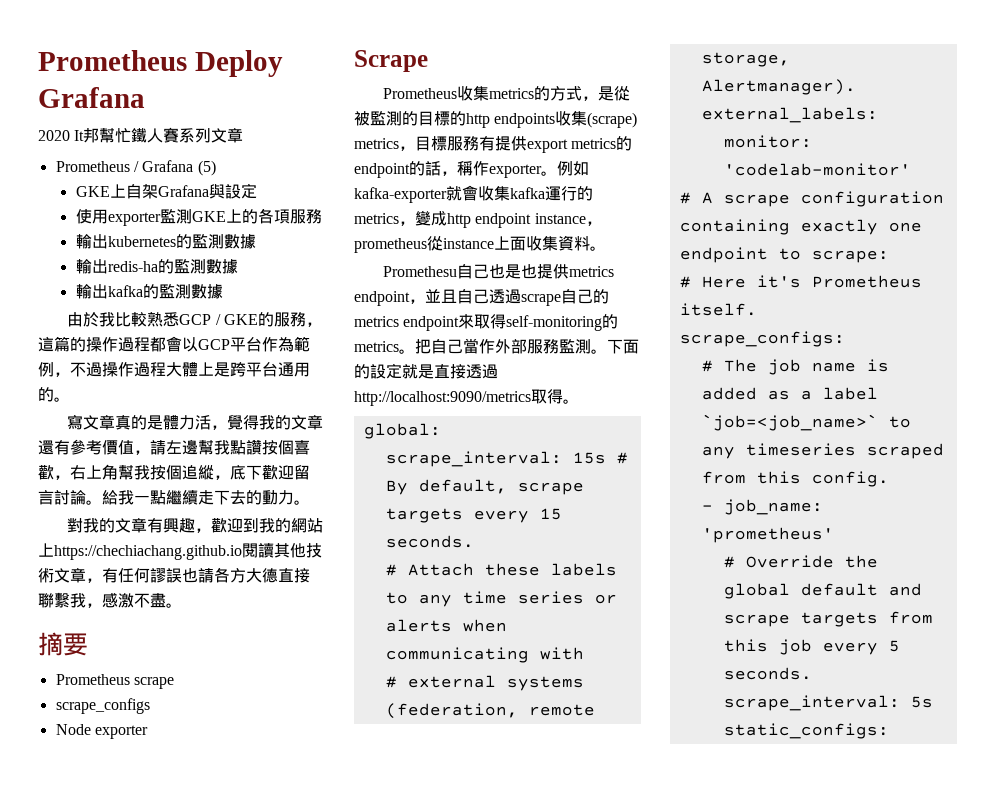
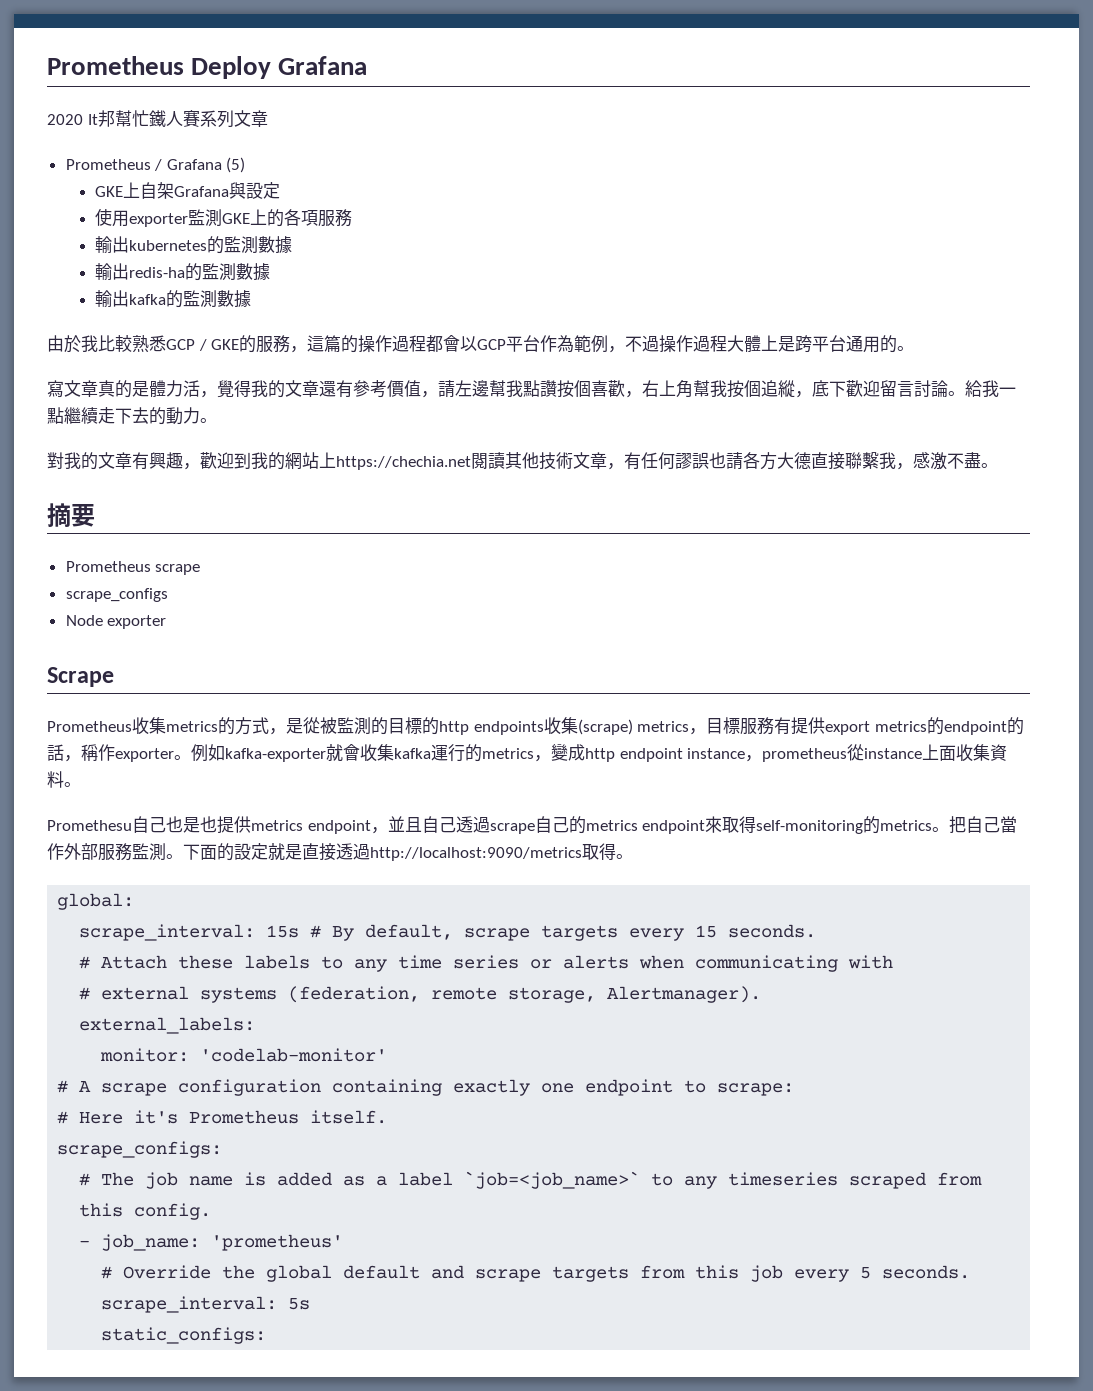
- 對我的文章有興趣，歡迎到我的網站上https://chechiachang.github.io閱讀其他技術文章，有任何謬誤也請各方大德直接聯繫我，感激不盡。
+ 對我的文章有興趣，歡迎到我的網站上https://chechia.net閱讀其他技術文章，有任何謬誤也請各方大德直接聯繫我，感激不盡。

